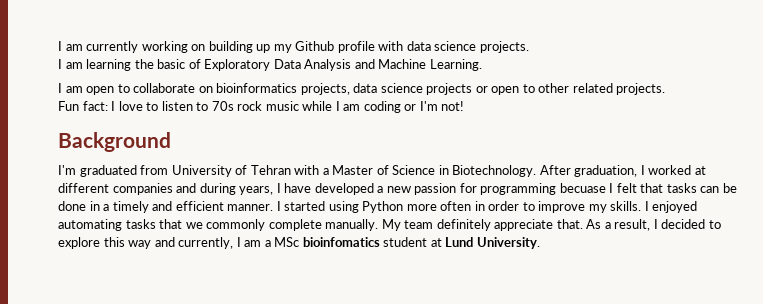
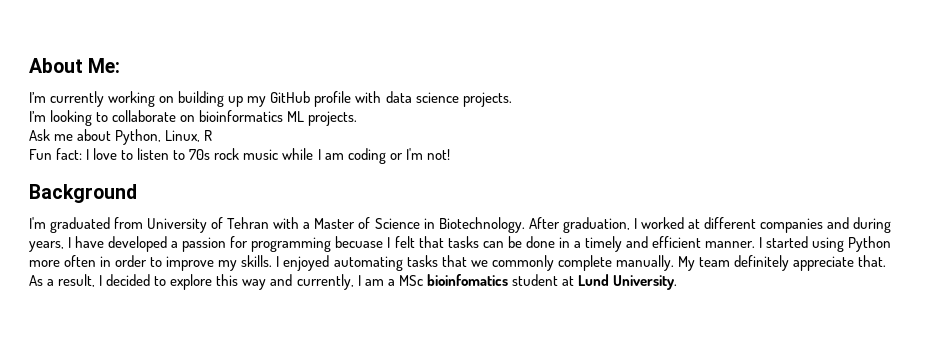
- I am currently working on building up my Github profile with data science projects.
+ About Me:
+ I’m currently working on building up my GitHub profile with data science projects.
- I am learning the basic of Exploratory Data Analysis and Machine Learning.
- I am open to collaborate on bioinformatics projects, data science projects or open to other related projects.
+ I’m looking to collaborate on bioinformatics ML projects.
+ Ask me about Python, Linux, R
- After graduation, I worked at different companies and during years, I have developed a new passion for programming becuase I felt that tasks can be done in a timely and efficient manner.
+ After graduation, I worked at different companies and during years, I have developed a passion for programming becuase I felt that tasks can be done in a timely and efficient manner.

